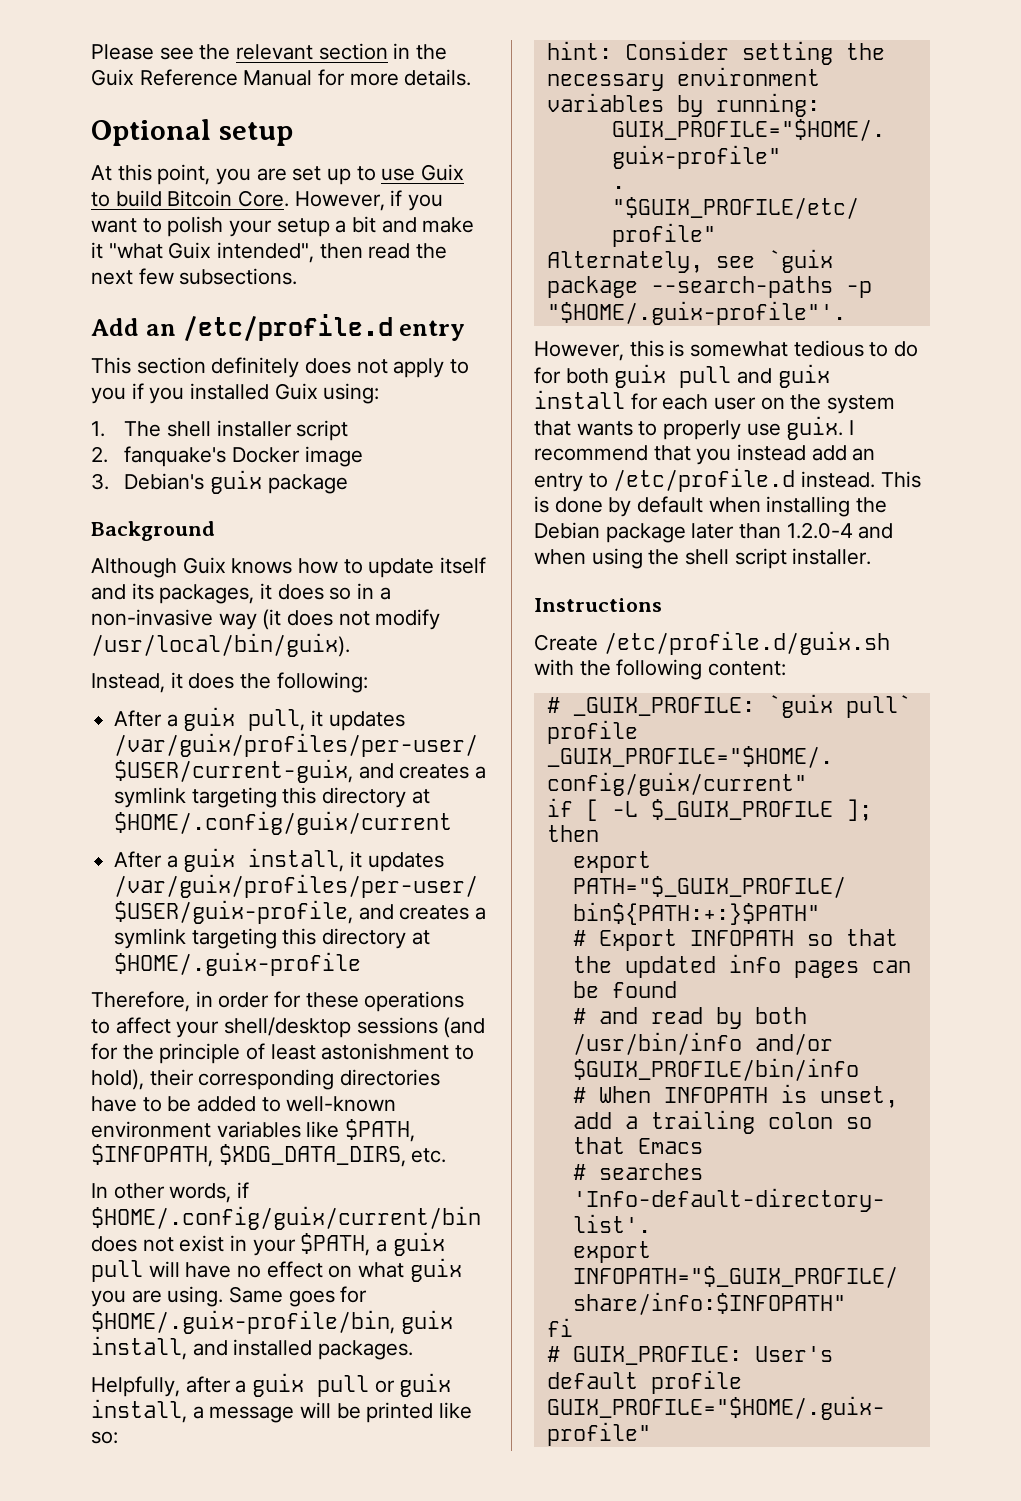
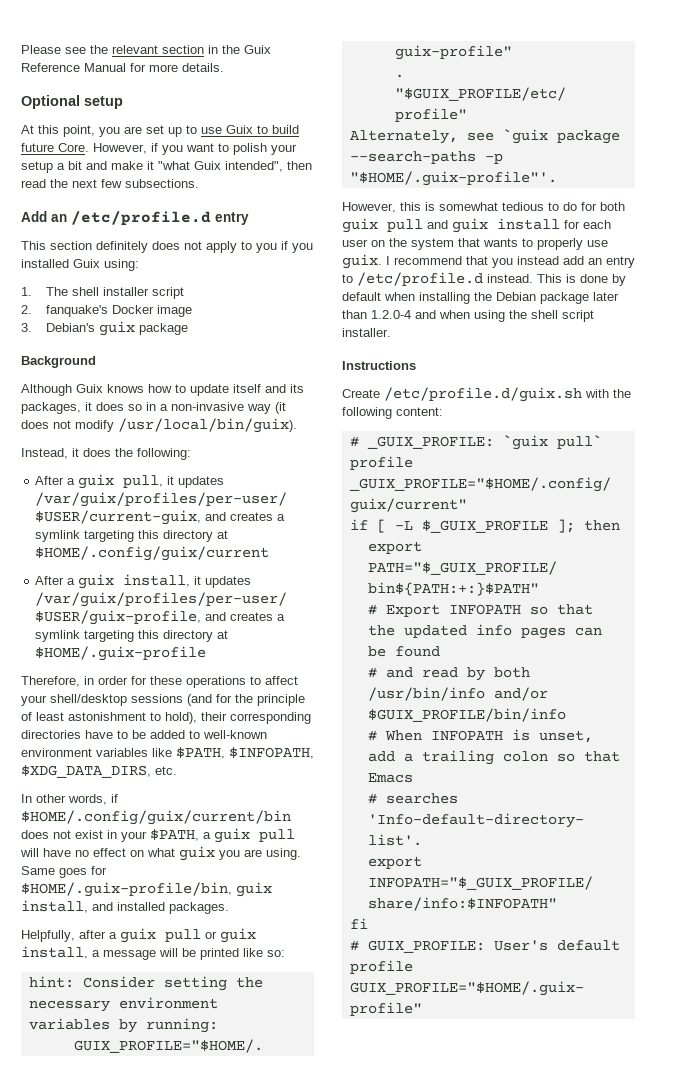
- At this point, you are set up to use Guix to build Bitcoin Core.
+ At this point, you are set up to use Guix to build future Core.

